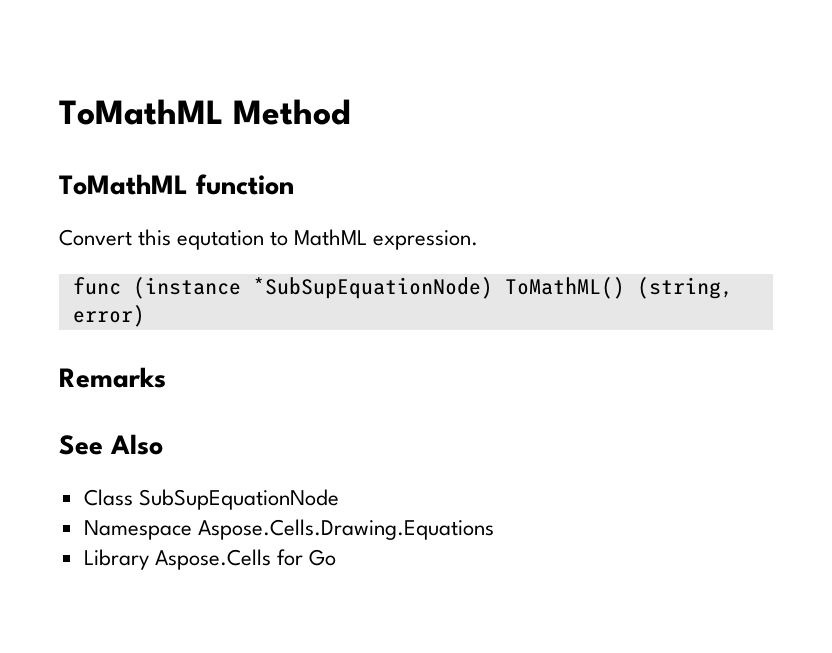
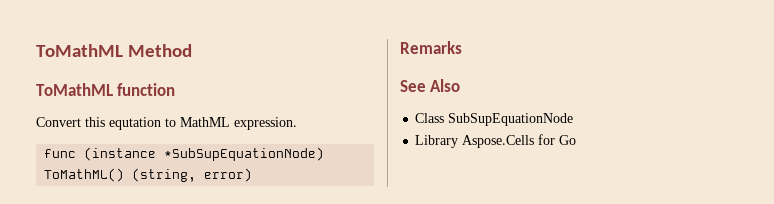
- Namespace Aspose.Cells.Drawing.Equations

